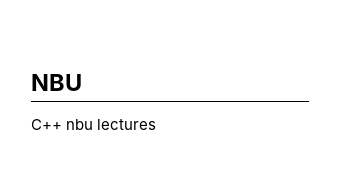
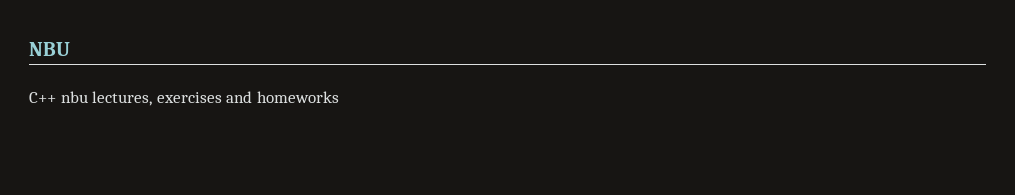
- C++ nbu lectures
+ C++ nbu lectures, exercises and homeworks

